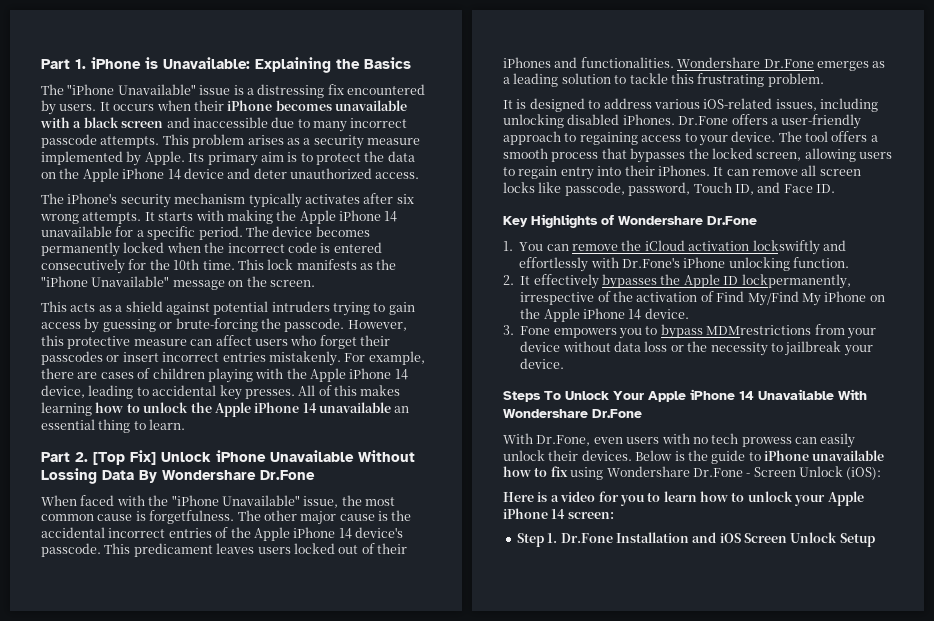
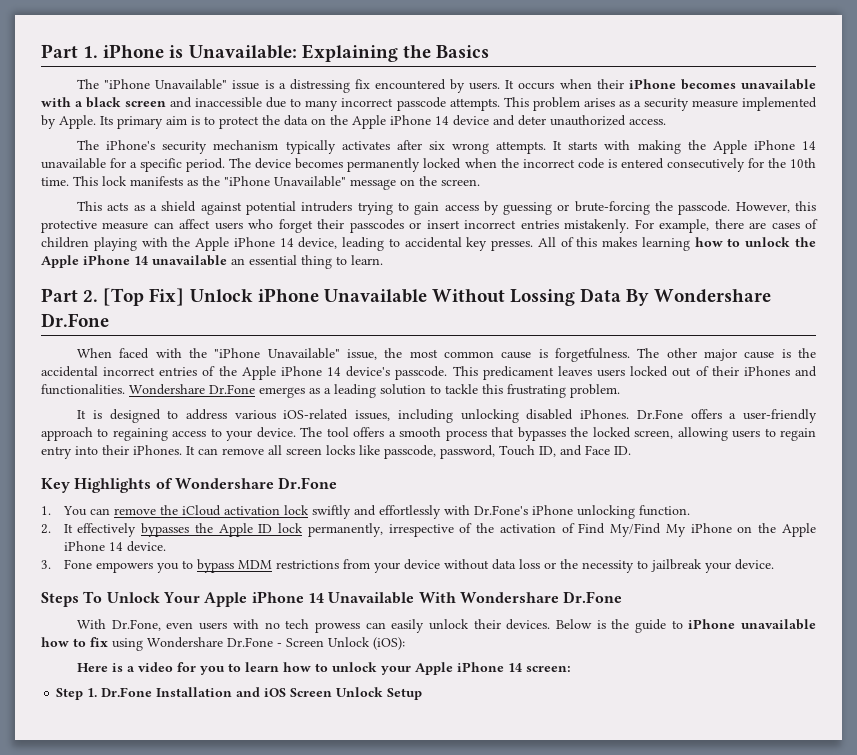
- 1. You can remove the iCloud activation lockswiftly and effortlessly with Dr.Fone's iPhone unlocking function.
+ 1. You can remove the iCloud activation lock swiftly and effortlessly with Dr.Fone's iPhone unlocking function.
- 2. It effectively bypasses the Apple ID lockpermanently, irrespective of the activation of Find My/Find My iPhone on the Apple iPhone 14 device.
+ 2. It effectively bypasses the Apple ID lock permanently, irrespective of the activation of Find My/Find My iPhone on the Apple iPhone 14 device.
- 3. Fone empowers you to bypass MDMrestrictions from your device without data loss or the necessity to jailbreak your device.
+ 3. Fone empowers you to bypass MDM restrictions from your device without data loss or the necessity to jailbreak your device.

